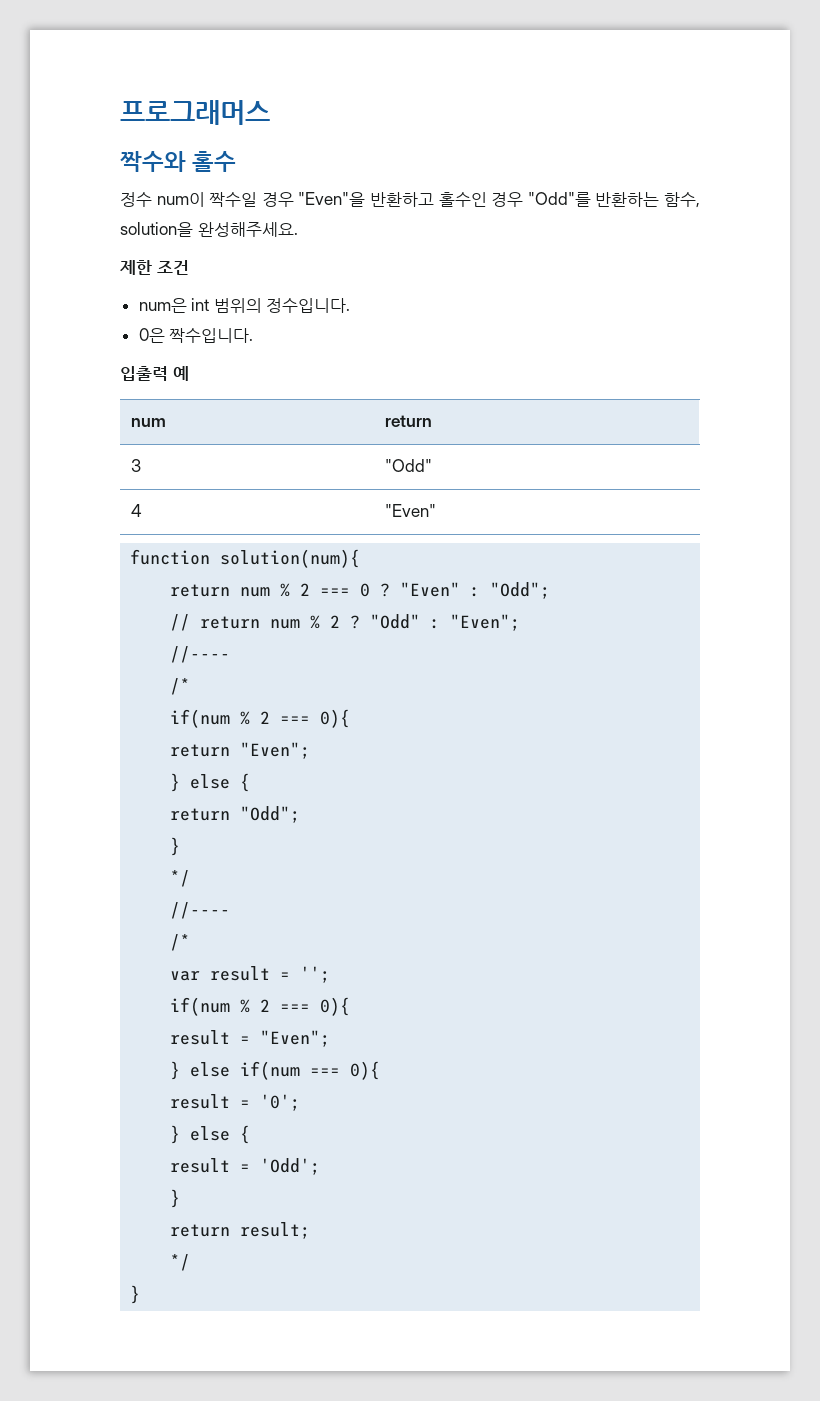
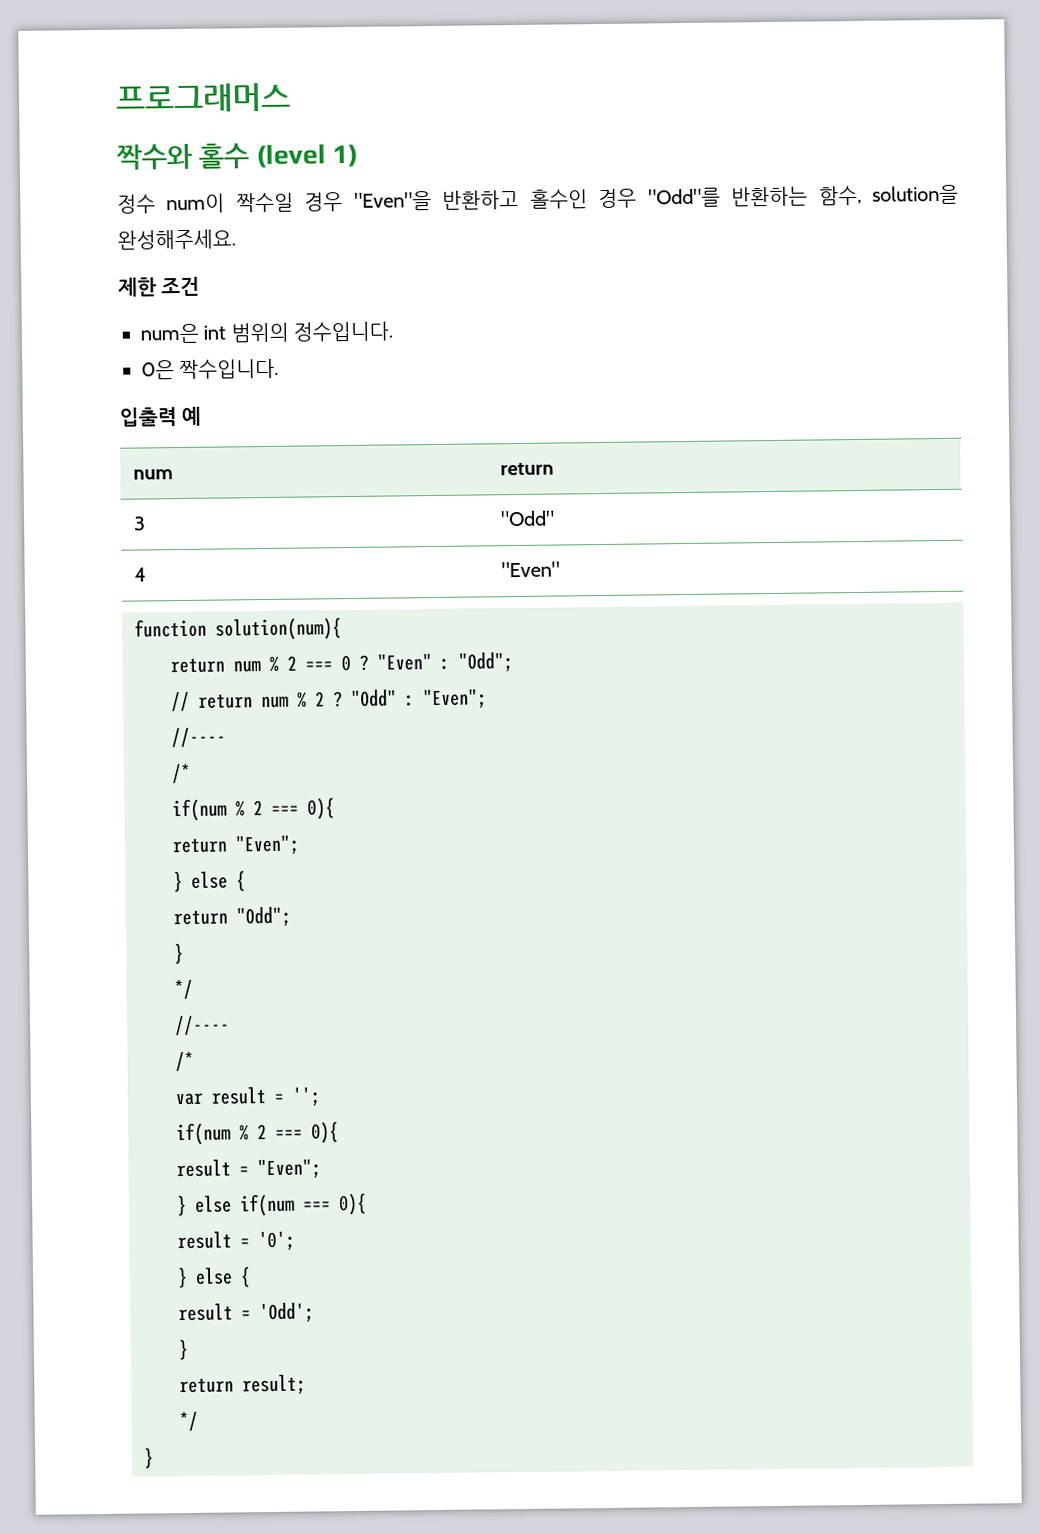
- 짝수와 홀수
+ 짝수와 홀수 (level 1)

